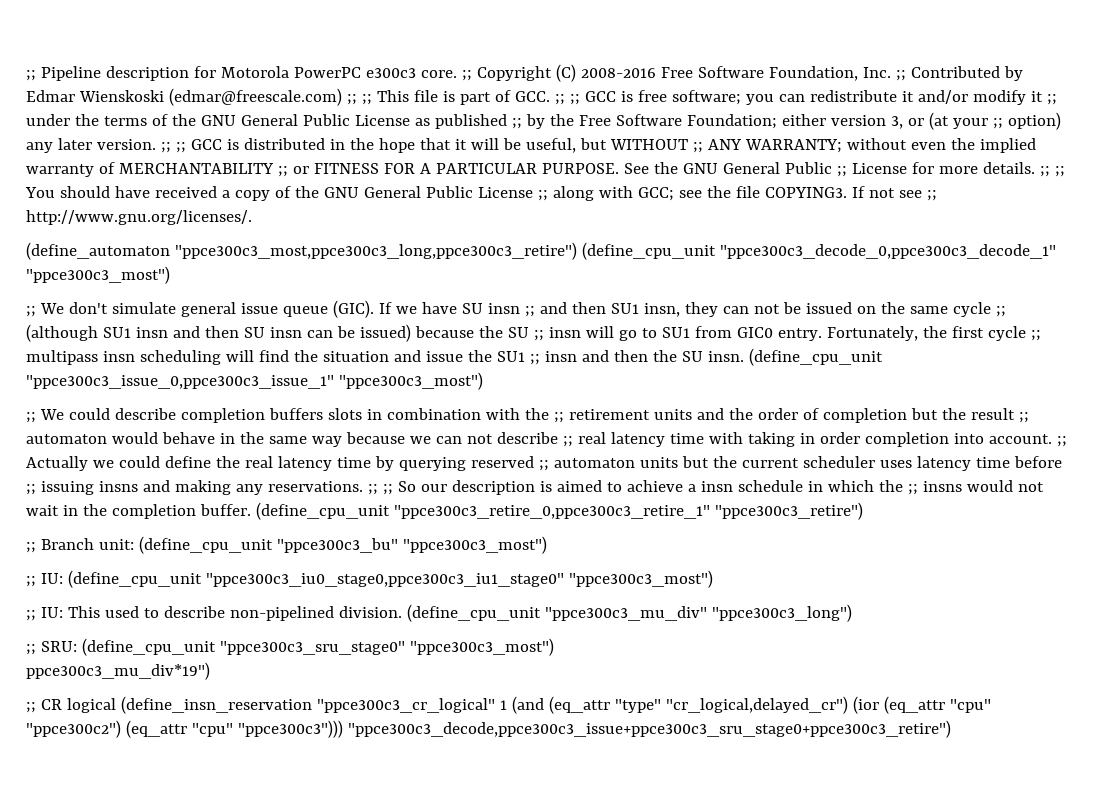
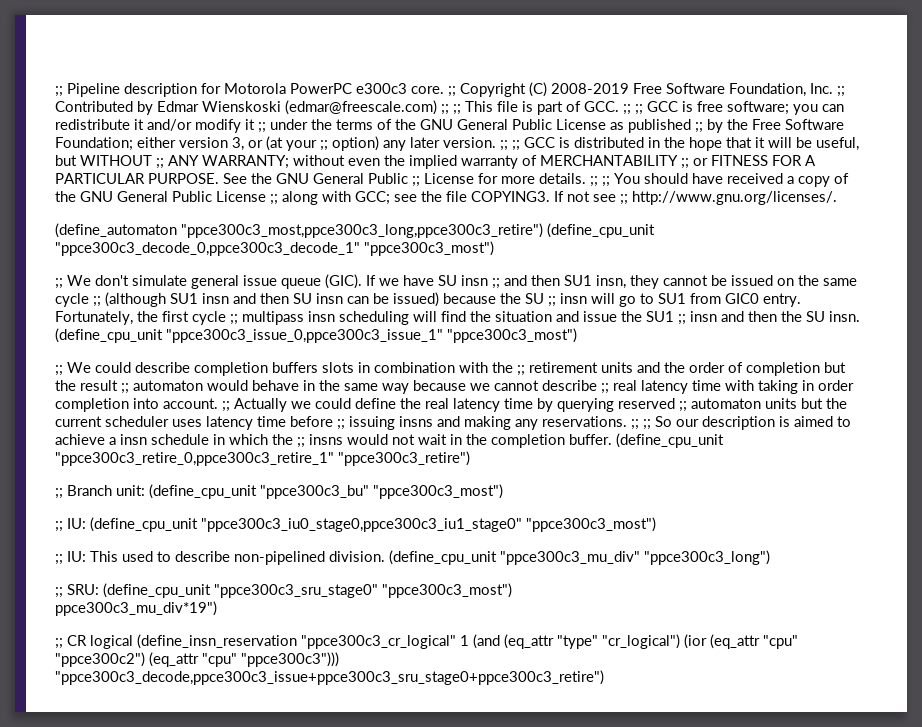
- Copyright (C) 2008-2016 Free Software Foundation, Inc. ;;
+ Copyright (C) 2008-2019 Free Software Foundation, Inc. ;;
- If we have SU insn ;; and then SU1 insn, they can not be issued on the same cycle ;; (although SU1 insn and then SU insn can be issued) because the SU ;; insn will go to SU1 from GIC0 entry.
+ If we have SU insn ;; and then SU1 insn, they cannot be issued on the same cycle ;; (although SU1 insn and then SU insn can be issued) because the SU ;; insn will go to SU1 from GIC0 entry.
- automaton would behave in the same way because we can not describe ;;
+ automaton would behave in the same way because we cannot describe ;;
- ;; CR logical (define_insn_reservation "ppce300c3_cr_logical" 1 (and (eq_attr "type" "cr_logical,delayed_cr") (ior (eq_attr "cpu" "ppce300c2") (eq_attr "cpu" "ppce300c3"))) "ppce300c3_decode,ppce300c3_issue+ppce300c3_sru_stage0+ppce300c3_retire")
+ ;; CR logical (define_insn_reservation "ppce300c3_cr_logical" 1 (and (eq_attr "type" "cr_logical") (ior (eq_attr "cpu" "ppce300c2") (eq_attr "cpu" "ppce300c3"))) "ppce300c3_decode,ppce300c3_issue+ppce300c3_sru_stage0+ppce300c3_retire")

